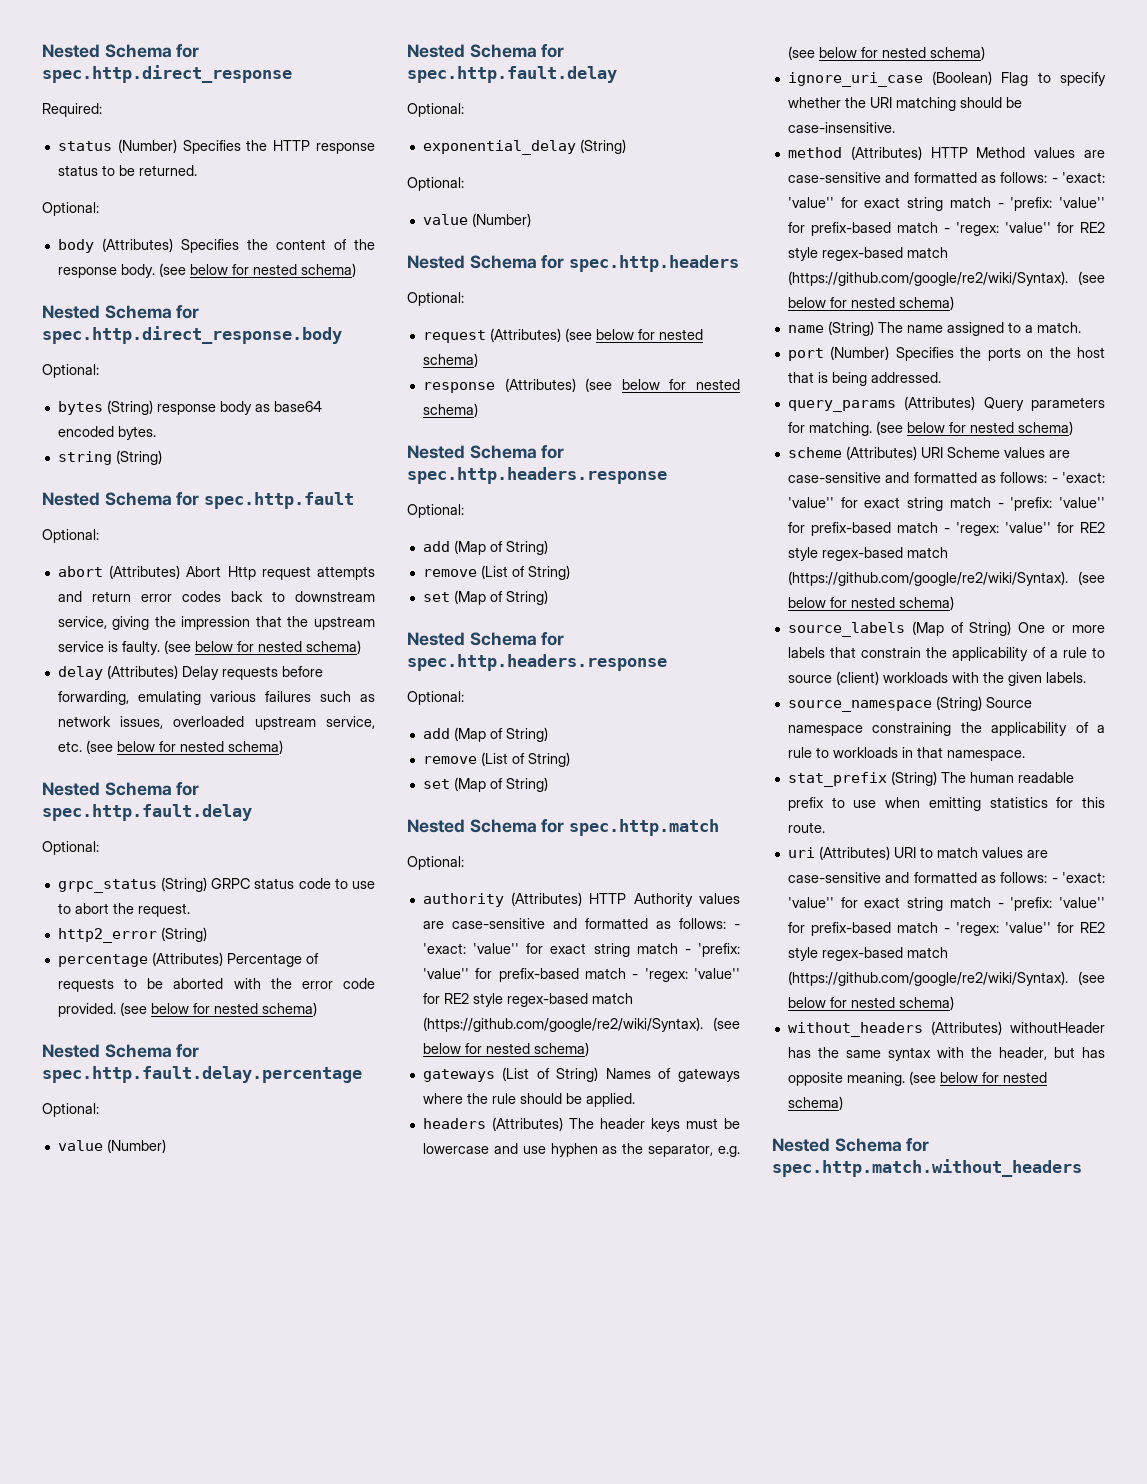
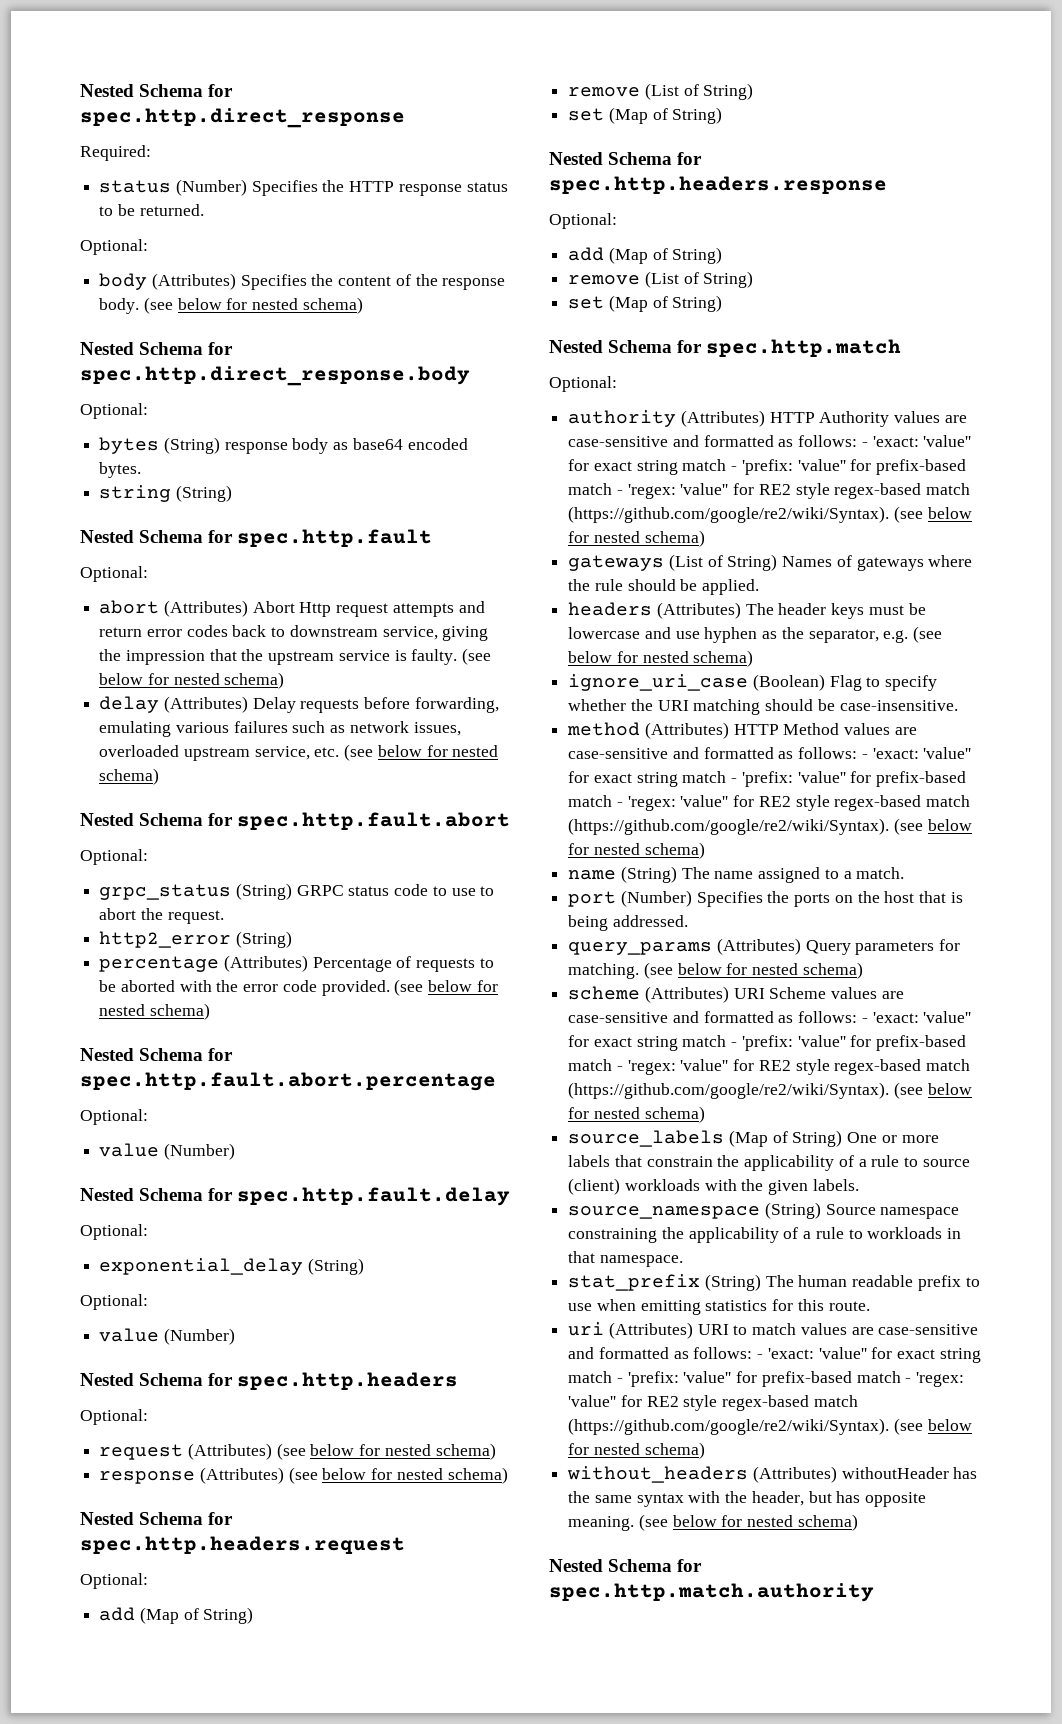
  delay (Attributes) Delay requests before forwarding, emulating various failures such as network issues, overloaded upstream service, etc. (see below for nested schema)
- Nested Schema for spec.http.fault.delay
+ Nested Schema for spec.http.fault.abort
- Nested Schema for spec.http.fault.delay.percentage
+ Nested Schema for spec.http.fault.abort.percentage
  response (Attributes) (see below for nested schema)
- Nested Schema for spec.http.headers.response
+ Nested Schema for spec.http.headers.request
- Nested Schema for spec.http.match.without_headers
+ Nested Schema for spec.http.match.authority

